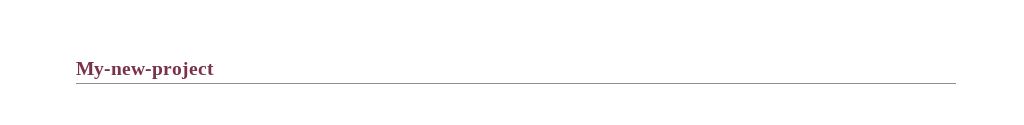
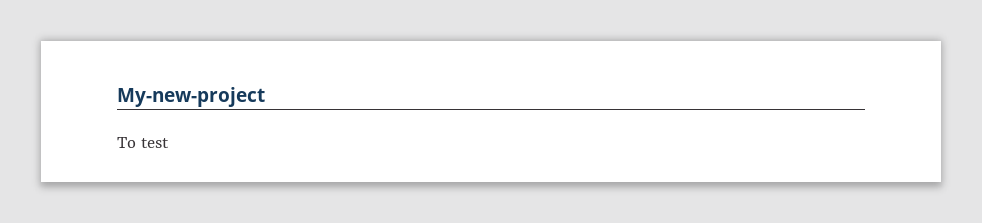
+ To test

